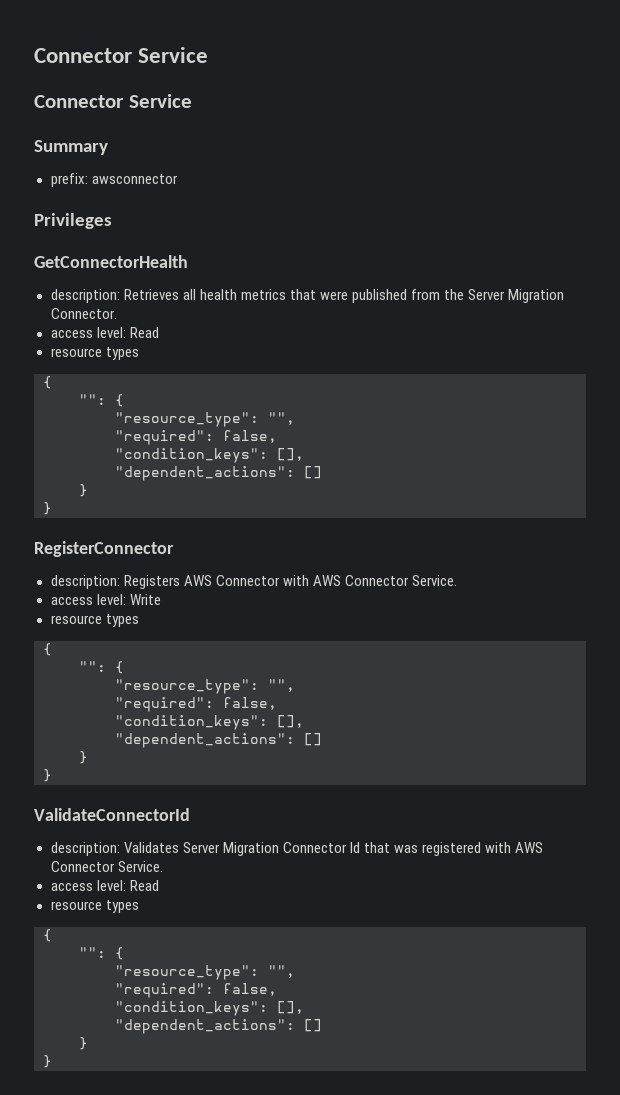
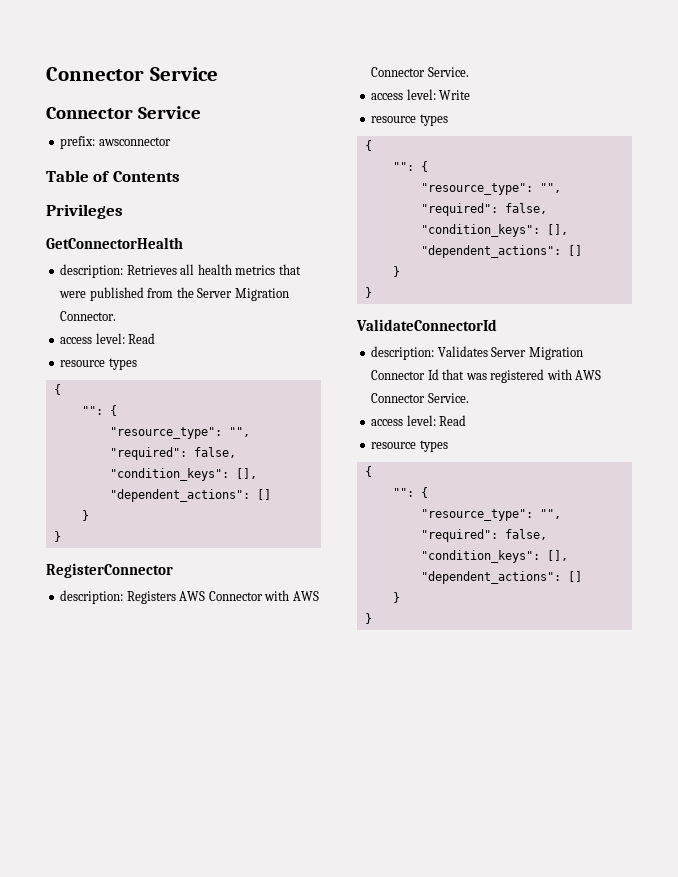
- Summary
+ Table of Contents

